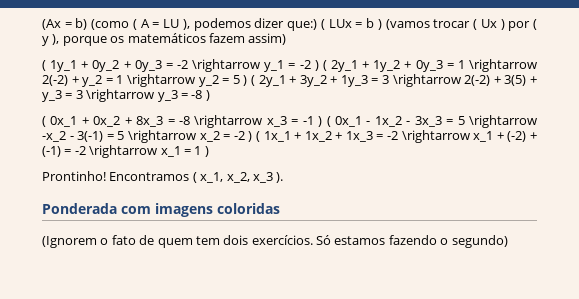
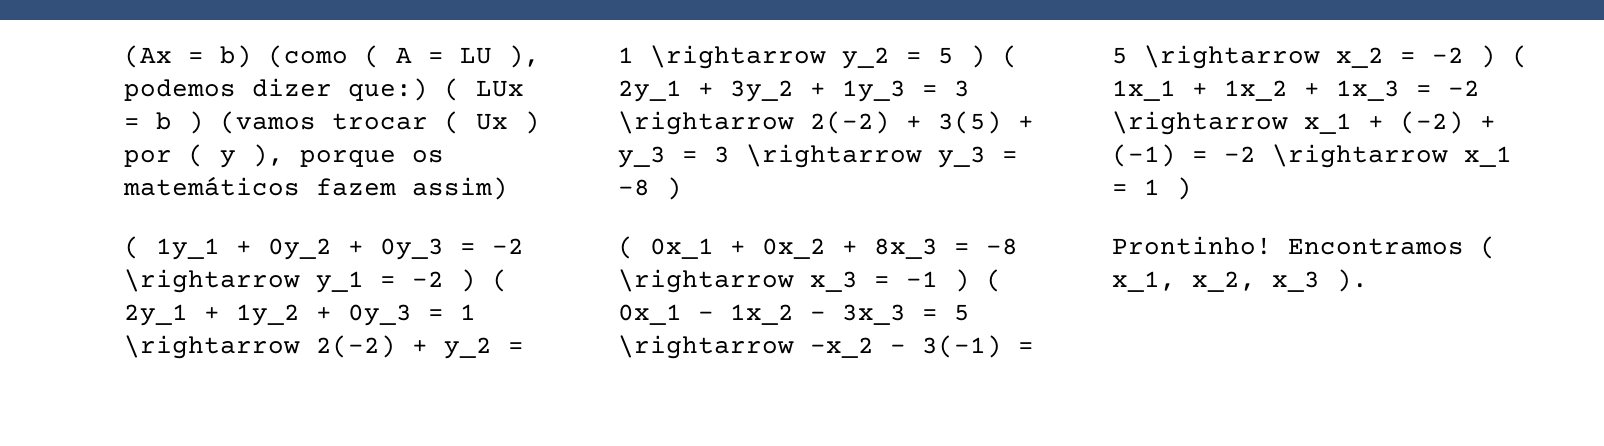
- Ponderada com imagens coloridas
- (Ignorem o fato de quem tem dois exercícios. Só estamos fazendo o segundo)

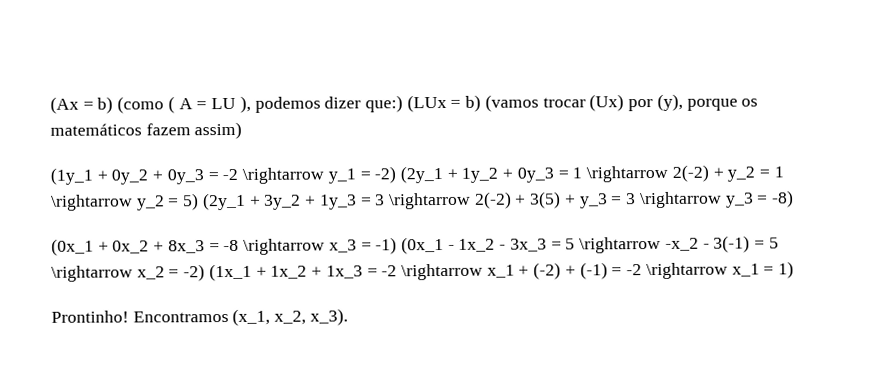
- (Ax = b) (como ( A = LU ), podemos dizer que:) ( LUx = b ) (vamos trocar ( Ux ) por ( y ), porque os matemáticos fazem assim)
+ (Ax = b) (como ( A = LU ), podemos dizer que:) (LUx = b) (vamos trocar (Ux) por (y), porque os matemáticos fazem assim)
- ( 1y_1 + 0y_2 + 0y_3 = -2 \rightarrow y_1 = -2 ) ( 2y_1 + 1y_2 + 0y_3 = 1 \rightarrow 2(-2) + y_2 = 1 \rightarrow y_2 = 5 ) ( 2y_1 + 3y_2 + 1y_3 = 3 \rightarrow 2(-2) + 3(5) + y_3 = 3 \rightarrow y_3 = -8 )
- ( 0x_1 + 0x_2 + 8x_3 = -8 \rightarrow x_3 = -1 ) ( 0x_1 - 1x_2 - 3x_3 = 5 \rightarrow -x_2 - 3(-1) = 5 \rightarrow x_2 = -2 ) ( 1x_1 + 1x_2 + 1x_3 = -2 \rightarrow x_1 + (-2) + (-1) = -2 \rightarrow x_1 = 1 )
+ (1y_1 + 0y_2 + 0y_3 = -2 \rightarrow y_1 = -2) (2y_1 + 1y_2 + 0y_3 = 1 \rightarrow 2(-2) + y_2 = 1 \rightarrow y_2 = 5) (2y_1 + 3y_2 + 1y_3 = 3 \rightarrow 2(-2) + 3(5) + y_3 = 3 \rightarrow y_3 = -8)
+ (0x_1 + 0x_2 + 8x_3 = -8 \rightarrow x_3 = -1) (0x_1 - 1x_2 - 3x_3 = 5 \rightarrow -x_2 - 3(-1) = 5 \rightarrow x_2 = -2) (1x_1 + 1x_2 + 1x_3 = -2 \rightarrow x_1 + (-2) + (-1) = -2 \rightarrow x_1 = 1)
- Encontramos ( x_1, x_2, x_3 ).
+ Encontramos (x_1, x_2, x_3).

